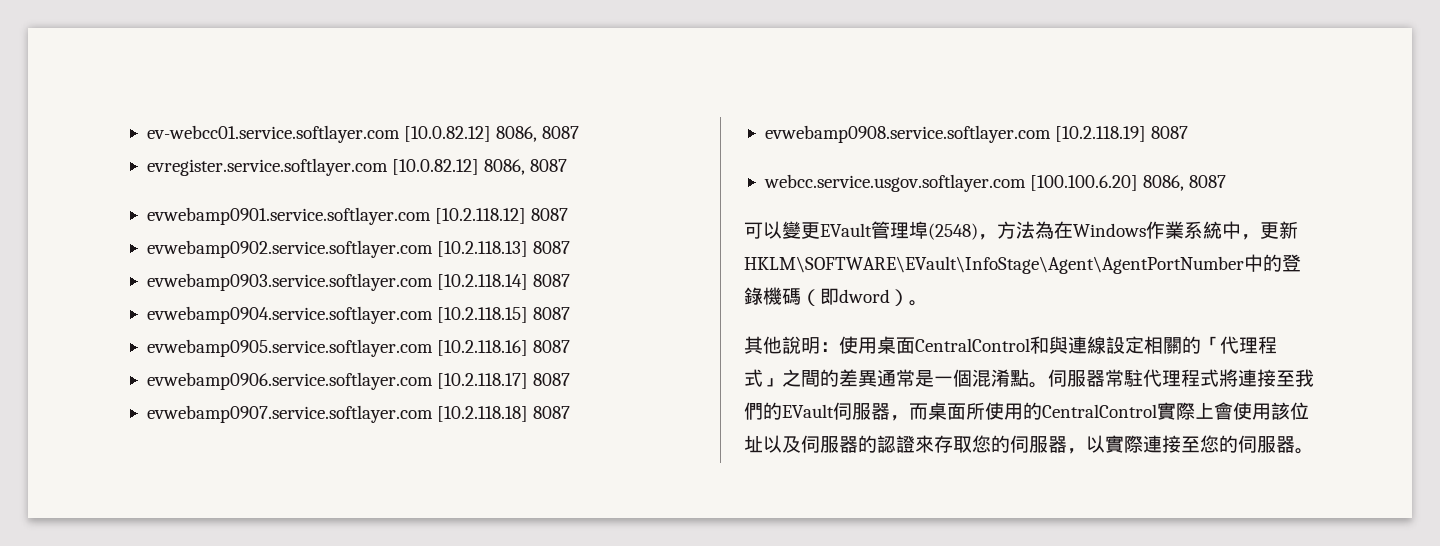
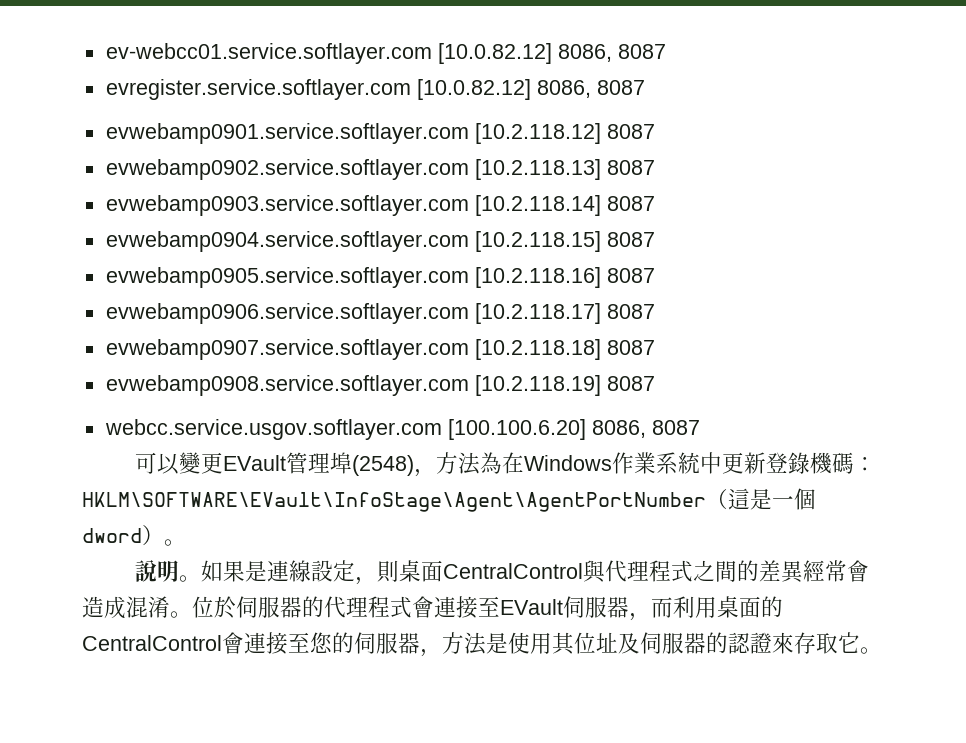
- 可以變更EVault管理埠(2548)，方法為在Windows作業系統中，更新HKLM\SOFTWARE\EVault\InfoStage\Agent\AgentPortNumber中的登錄機碼（即dword）。
- 其他說明：使用桌面CentralControl和與連線設定相關的「代理程式」之間的差異通常是一個混淆點。伺服器常駐代理程式將連接至我們的EVault伺服器，而桌面所使用的CentralControl實際上會使用該位址以及伺服器的認證來存取您的伺服器，以實際連接至您的伺服器。
+ 可以變更EVault管理埠(2548)，方法為在Windows作業系統中更新登錄機碼：HKLM\SOFTWARE\EVault\InfoStage\Agent\AgentPortNumber（這是一個dword）。
+ 說明。如果是連線設定，則桌面CentralControl與代理程式之間的差異經常會造成混淆。位於伺服器的代理程式會連接至EVault伺服器，而利用桌面的CentralControl會連接至您的伺服器，方法是使用其位址及伺服器的認證來存取它。

